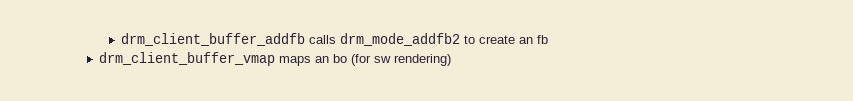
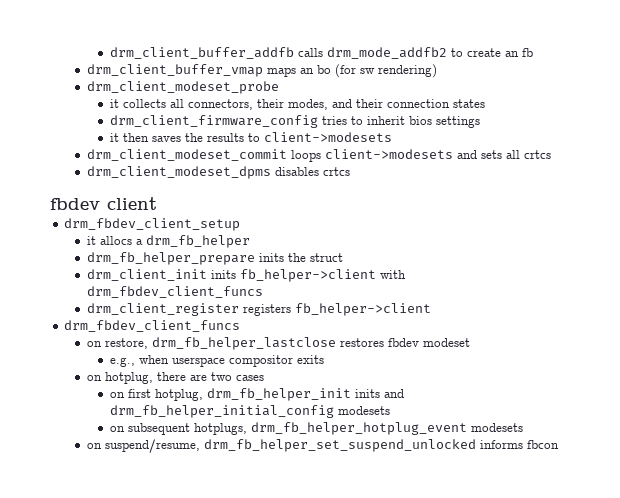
+ drm_client_modeset_probe
+ it collects all connectors, their modes, and their connection states
+ drm_client_firmware_config tries to inherit bios settings
+ it then saves the results to client->modesets
+ drm_client_modeset_commit loops client->modesets and sets all crtcs
+ drm_client_modeset_dpms disables crtcs
+ fbdev client
+ drm_fbdev_client_setup
+ it allocs a drm_fb_helper
+ drm_fb_helper_prepare inits the struct
+ drm_client_init inits fb_helper->client with drm_fbdev_client_funcs
+ drm_client_register registers fb_helper->client
+ drm_fbdev_client_funcs
+ on restore, drm_fb_helper_lastclose restores fbdev modeset
+ e.g., when userspace compositor exits
+ on hotplug, there are two cases
+ on first hotplug, drm_fb_helper_init inits and drm_fb_helper_initial_config modesets
+ on subsequent hotplugs, drm_fb_helper_hotplug_event modesets
+ on suspend/resume, drm_fb_helper_set_suspend_unlocked informs fbcon

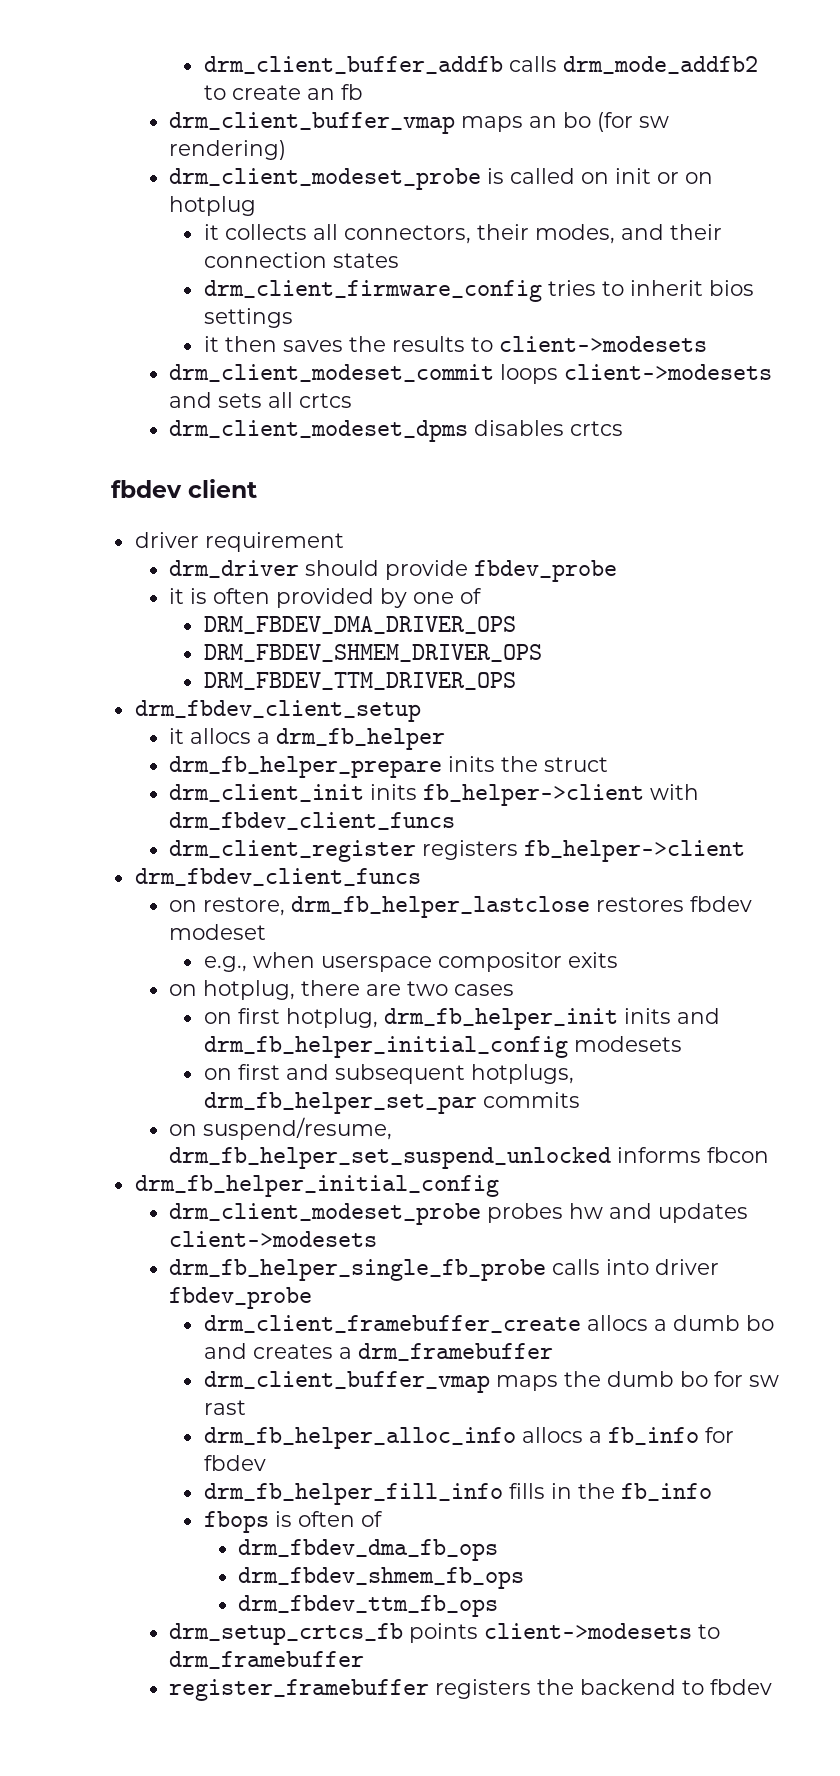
- drm_client_modeset_probe
+ drm_client_modeset_probe is called on init or on hotplug
+ driver requirement
+ drm_driver should provide fbdev_probe
+ it is often provided by one of
+ DRM_FBDEV_DMA_DRIVER_OPS
+ DRM_FBDEV_SHMEM_DRIVER_OPS
+ DRM_FBDEV_TTM_DRIVER_OPS
- on subsequent hotplugs, drm_fb_helper_hotplug_event modesets
+ on first and subsequent hotplugs, drm_fb_helper_set_par commits
  on suspend/resume, drm_fb_helper_set_suspend_unlocked informs fbcon
+ drm_fb_helper_initial_config
+ drm_client_modeset_probe probes hw and updates client->modesets
+ drm_fb_helper_single_fb_probe calls into driver fbdev_probe
+ drm_client_framebuffer_create allocs a dumb bo and creates a drm_framebuffer
+ drm_client_buffer_vmap maps the dumb bo for sw rast
+ drm_fb_helper_alloc_info allocs a fb_info for fbdev
+ drm_fb_helper_fill_info fills in the fb_info
+ fbops is often of
+ drm_fbdev_dma_fb_ops
+ drm_fbdev_shmem_fb_ops
+ drm_fbdev_ttm_fb_ops
+ drm_setup_crtcs_fb points client->modesets to drm_framebuffer
+ register_framebuffer registers the backend to fbdev

